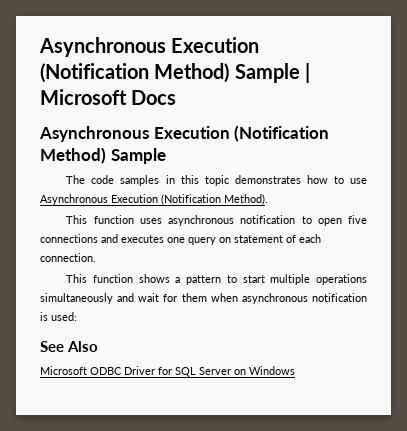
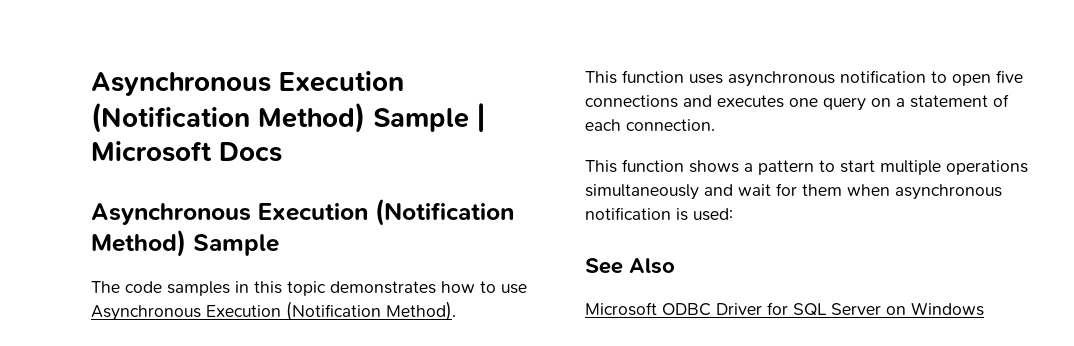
- This function uses asynchronous notification to open five connections and executes one query on statement of each connection.
+ This function uses asynchronous notification to open five connections and executes one query on a statement of each connection.

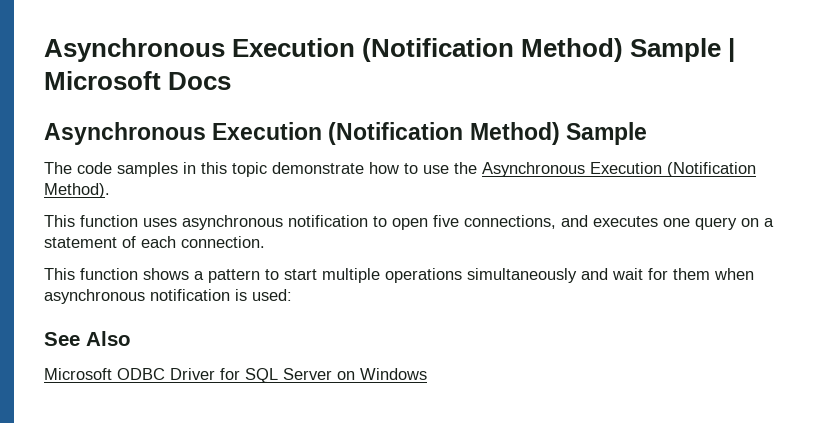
- The code samples in this topic demonstrates how to use Asynchronous Execution (Notification Method).
+ The code samples in this topic demonstrate how to use the Asynchronous Execution (Notification Method).
- This function uses asynchronous notification to open five connections and executes one query on a statement of each connection.
+ This function uses asynchronous notification to open five connections, and executes one query on a statement of each connection.

